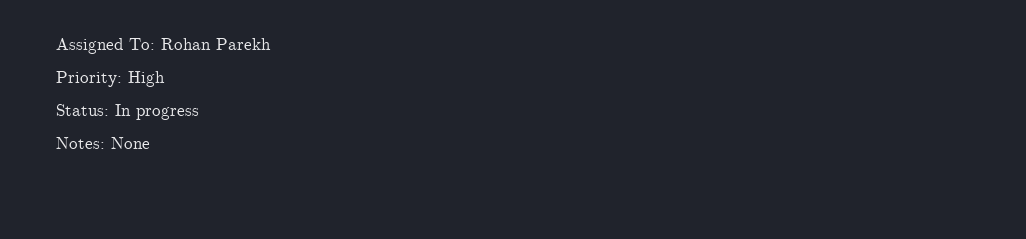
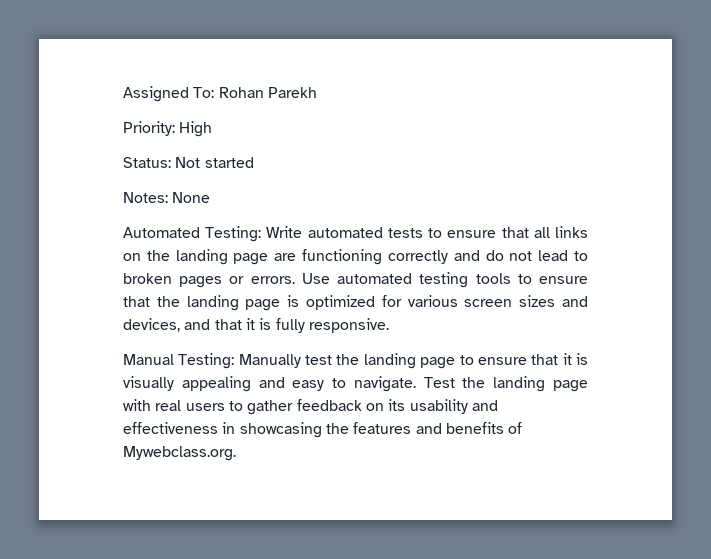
- Status: In progress
+ Status: Not started
+ Automated Testing: Write automated tests to ensure that all links on the landing page are functioning correctly and do not lead to broken pages or errors. Use automated testing tools to ensure that the landing page is optimized for various screen sizes and devices, and that it is fully responsive.
+ Manual Testing: Manually test the landing page to ensure that it is visually appealing and easy to navigate. Test the landing page with real users to gather feedback on its usability and effectiveness in showcasing the features and benefits of Mywebclass.org.

